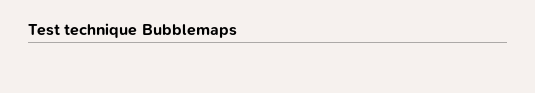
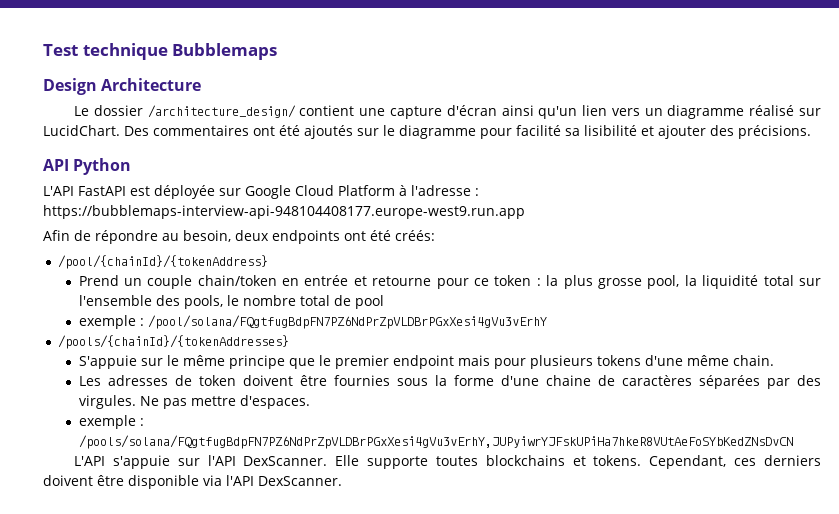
+ Design Architecture
+ Le dossier /architecture_design/ contient une capture d'écran ainsi qu'un lien vers un diagramme réalisé sur LucidChart. Des commentaires ont été ajoutés sur le diagramme pour facilité sa lisibilité et ajouter des précisions.
+ API Python
+ L'API FastAPI est déployée sur Google Cloud Platform à l'adresse : https://bubblemaps-interview-api-948104408177.europe-west9.run.app
+ Afin de répondre au besoin, deux endpoints ont été créés:
+ /pool/{chainId}/{tokenAddress}
+ Prend un couple chain/token en entrée et retourne pour ce token : la plus grosse pool, la liquidité total sur l'ensemble des pools, le nombre total de pool
+ exemple : /pool/solana/FQgtfugBdpFN7PZ6NdPrZpVLDBrPGxXesi4gVu3vErhY
+ /pools/{chainId}/{tokenAddresses}
+ S'appuie sur le même principe que le premier endpoint mais pour plusieurs tokens d'une même chain.
+ Les adresses de token doivent être fournies sous la forme d'une chaine de caractères séparées par des virgules. Ne pas mettre d'espaces.
+ exemple : /pools/solana/FQgtfugBdpFN7PZ6NdPrZpVLDBrPGxXesi4gVu3vErhY,JUPyiwrYJFskUPiHa7hkeR8VUtAeFoSYbKedZNsDvCN
+ L'API s'appuie sur l'API DexScanner. Elle supporte toutes blockchains et tokens. Cependant, ces derniers doivent être disponible via l'API DexScanner.

